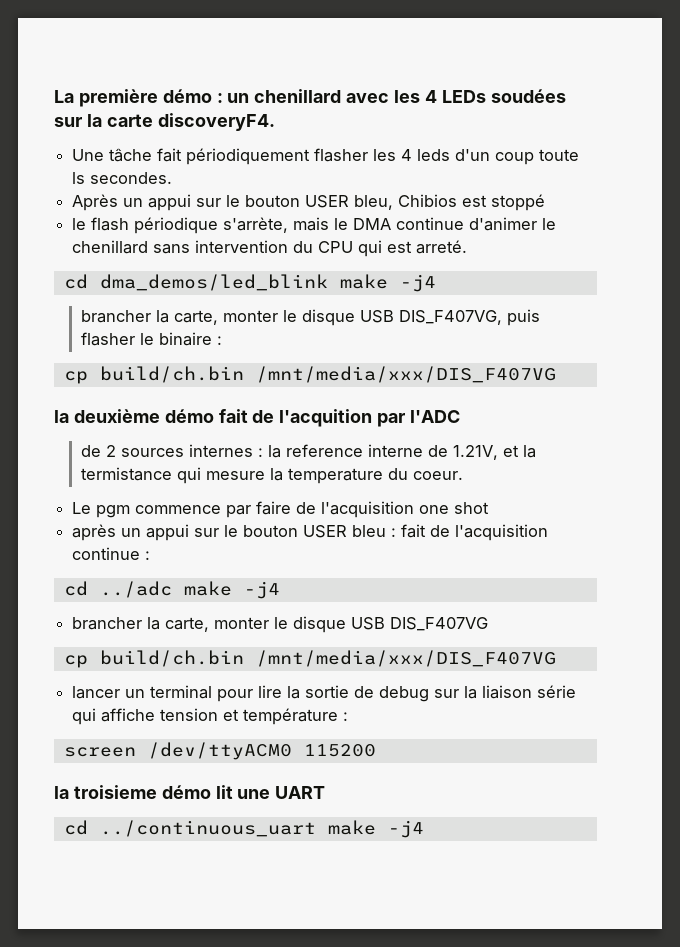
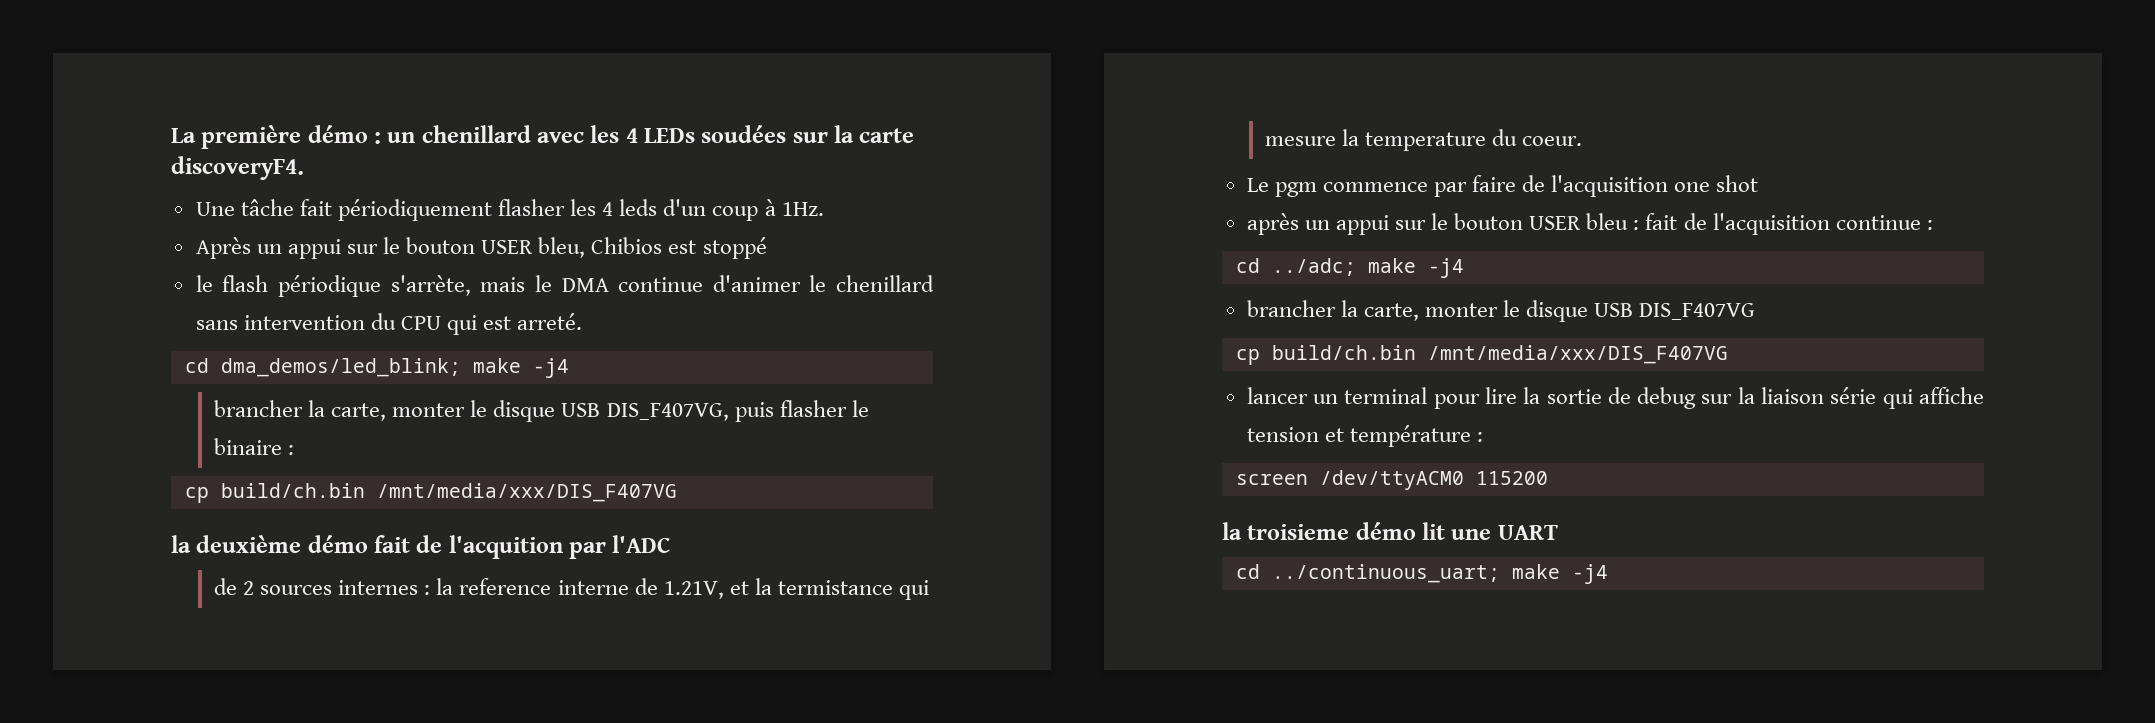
- Une tâche fait périodiquement flasher les 4 leds d'un coup toute ls secondes.
+ Une tâche fait périodiquement flasher les 4 leds d'un coup à 1Hz.
- cd dma_demos/led_blink make -j4
+ cd dma_demos/led_blink; make -j4
- cd ../adc make -j4
+ cd ../adc; make -j4
- cd ../continuous_uart make -j4
+ cd ../continuous_uart; make -j4

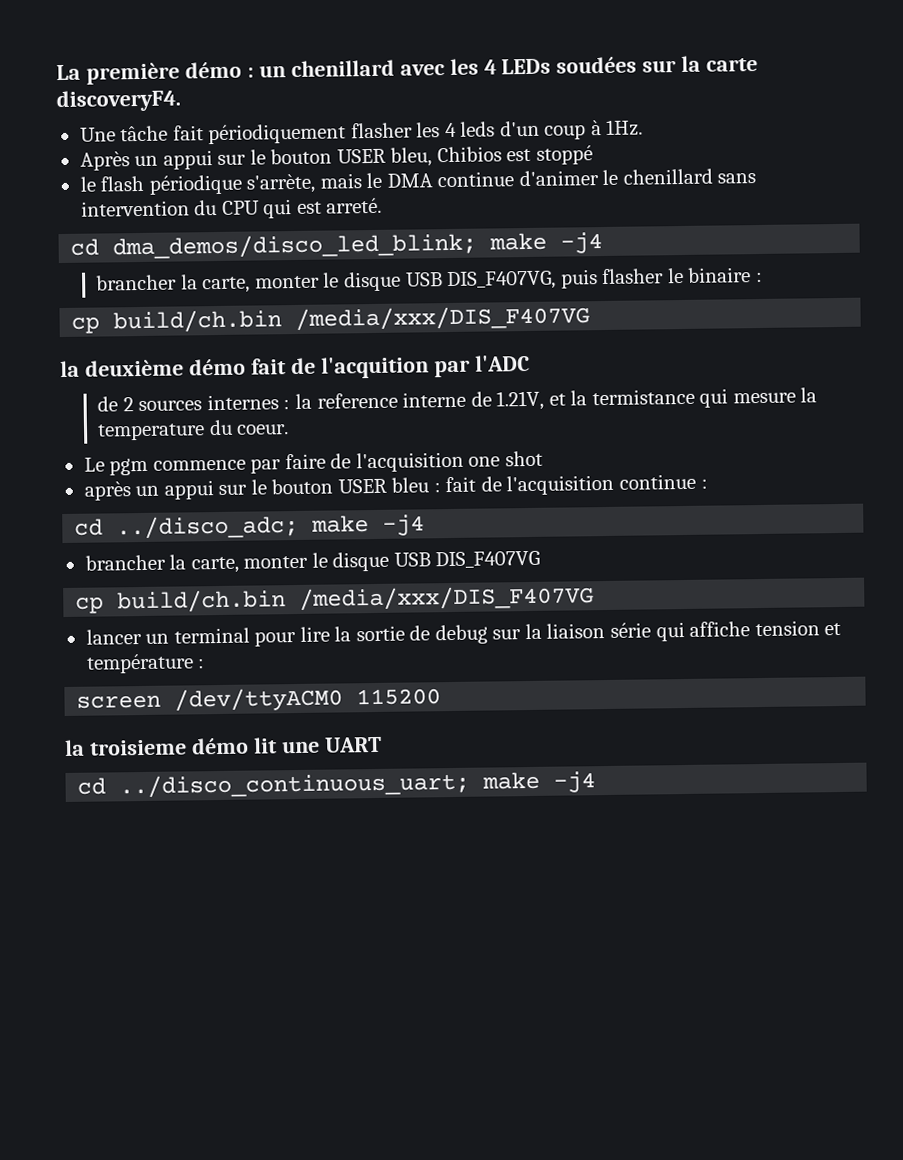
- cd dma_demos/led_blink; make -j4
+ cd dma_demos/disco_led_blink; make -j4
  brancher la carte, monter le disque USB DIS_F407VG, puis flasher le binaire :
- cp build/ch.bin /mnt/media/xxx/DIS_F407VG
+ cp build/ch.bin /media/xxx/DIS_F407VG
- cd ../adc; make -j4
+ cd ../disco_adc; make -j4
  brancher la carte, monter le disque USB DIS_F407VG
- cp build/ch.bin /mnt/media/xxx/DIS_F407VG
+ cp build/ch.bin /media/xxx/DIS_F407VG
- cd ../continuous_uart; make -j4
+ cd ../disco_continuous_uart; make -j4

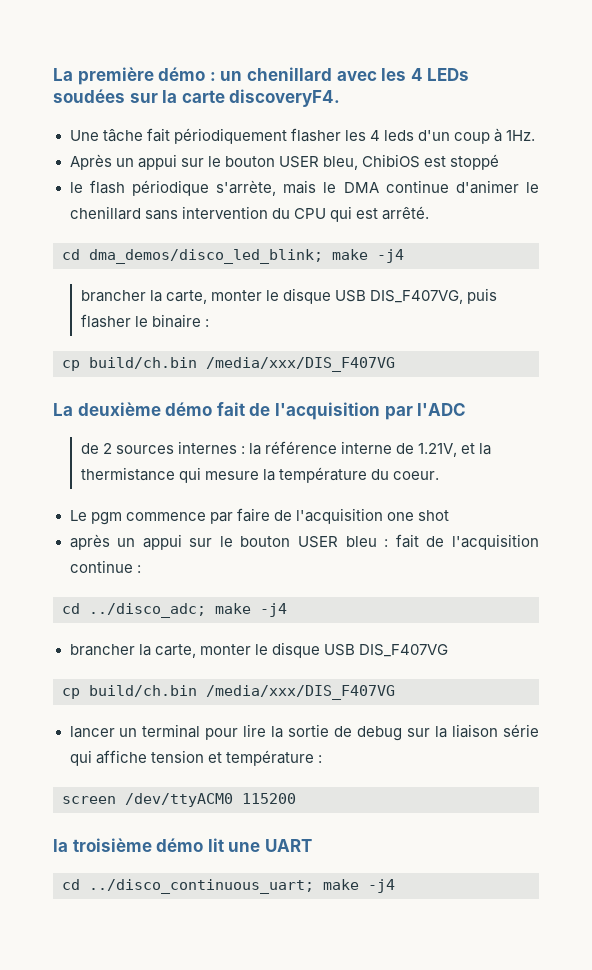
- Après un appui sur le bouton USER bleu, Chibios est stoppé
+ Après un appui sur le bouton USER bleu, ChibiOS est stoppé
- le flash périodique s'arrète, mais le DMA continue d'animer le chenillard sans intervention du CPU qui est arreté.
+ le flash périodique s'arrète, mais le DMA continue d'animer le chenillard sans intervention du CPU qui est arrêté.
- la deuxième démo fait de l'acquition par l'ADC
+ La deuxième démo fait de l'acquisition par l'ADC
- de 2 sources internes : la reference interne de 1.21V, et la termistance qui mesure la temperature du coeur.
+ de 2 sources internes : la référence interne de 1.21V, et la thermistance qui mesure la température du coeur.
- la troisieme démo lit une UART
+ la troisième démo lit une UART

